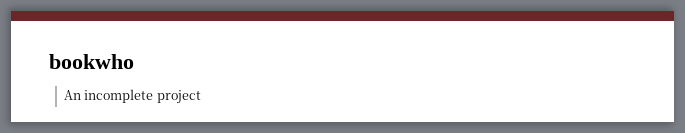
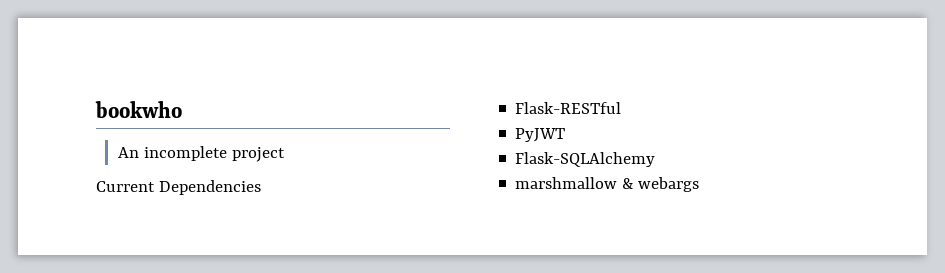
+ Current Dependencies
+ Flask-RESTful
+ PyJWT
+ Flask-SQLAlchemy
+ marshmallow & webargs

